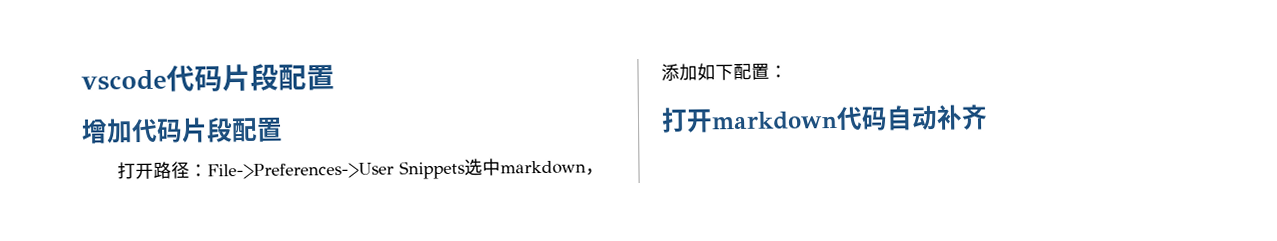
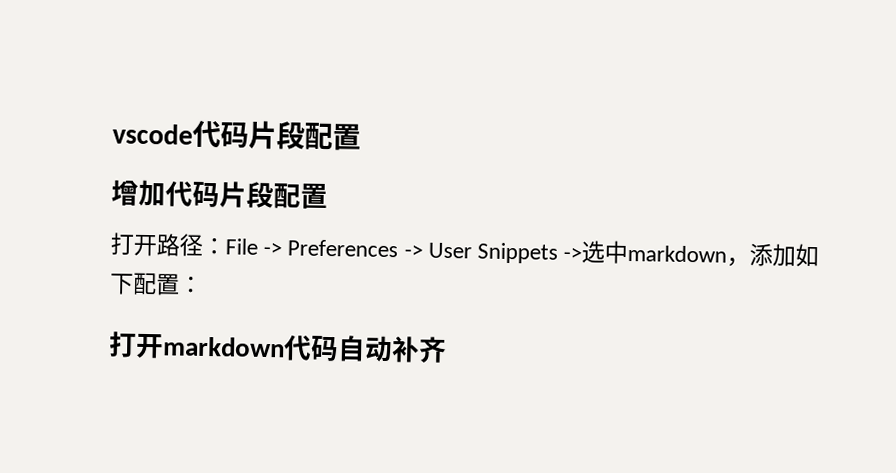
- 打开路径：File->Preferences->User Snippets选中markdown，添加如下配置：
+ 打开路径：File -> Preferences -> User Snippets ->选中markdown，添加如下配置：

